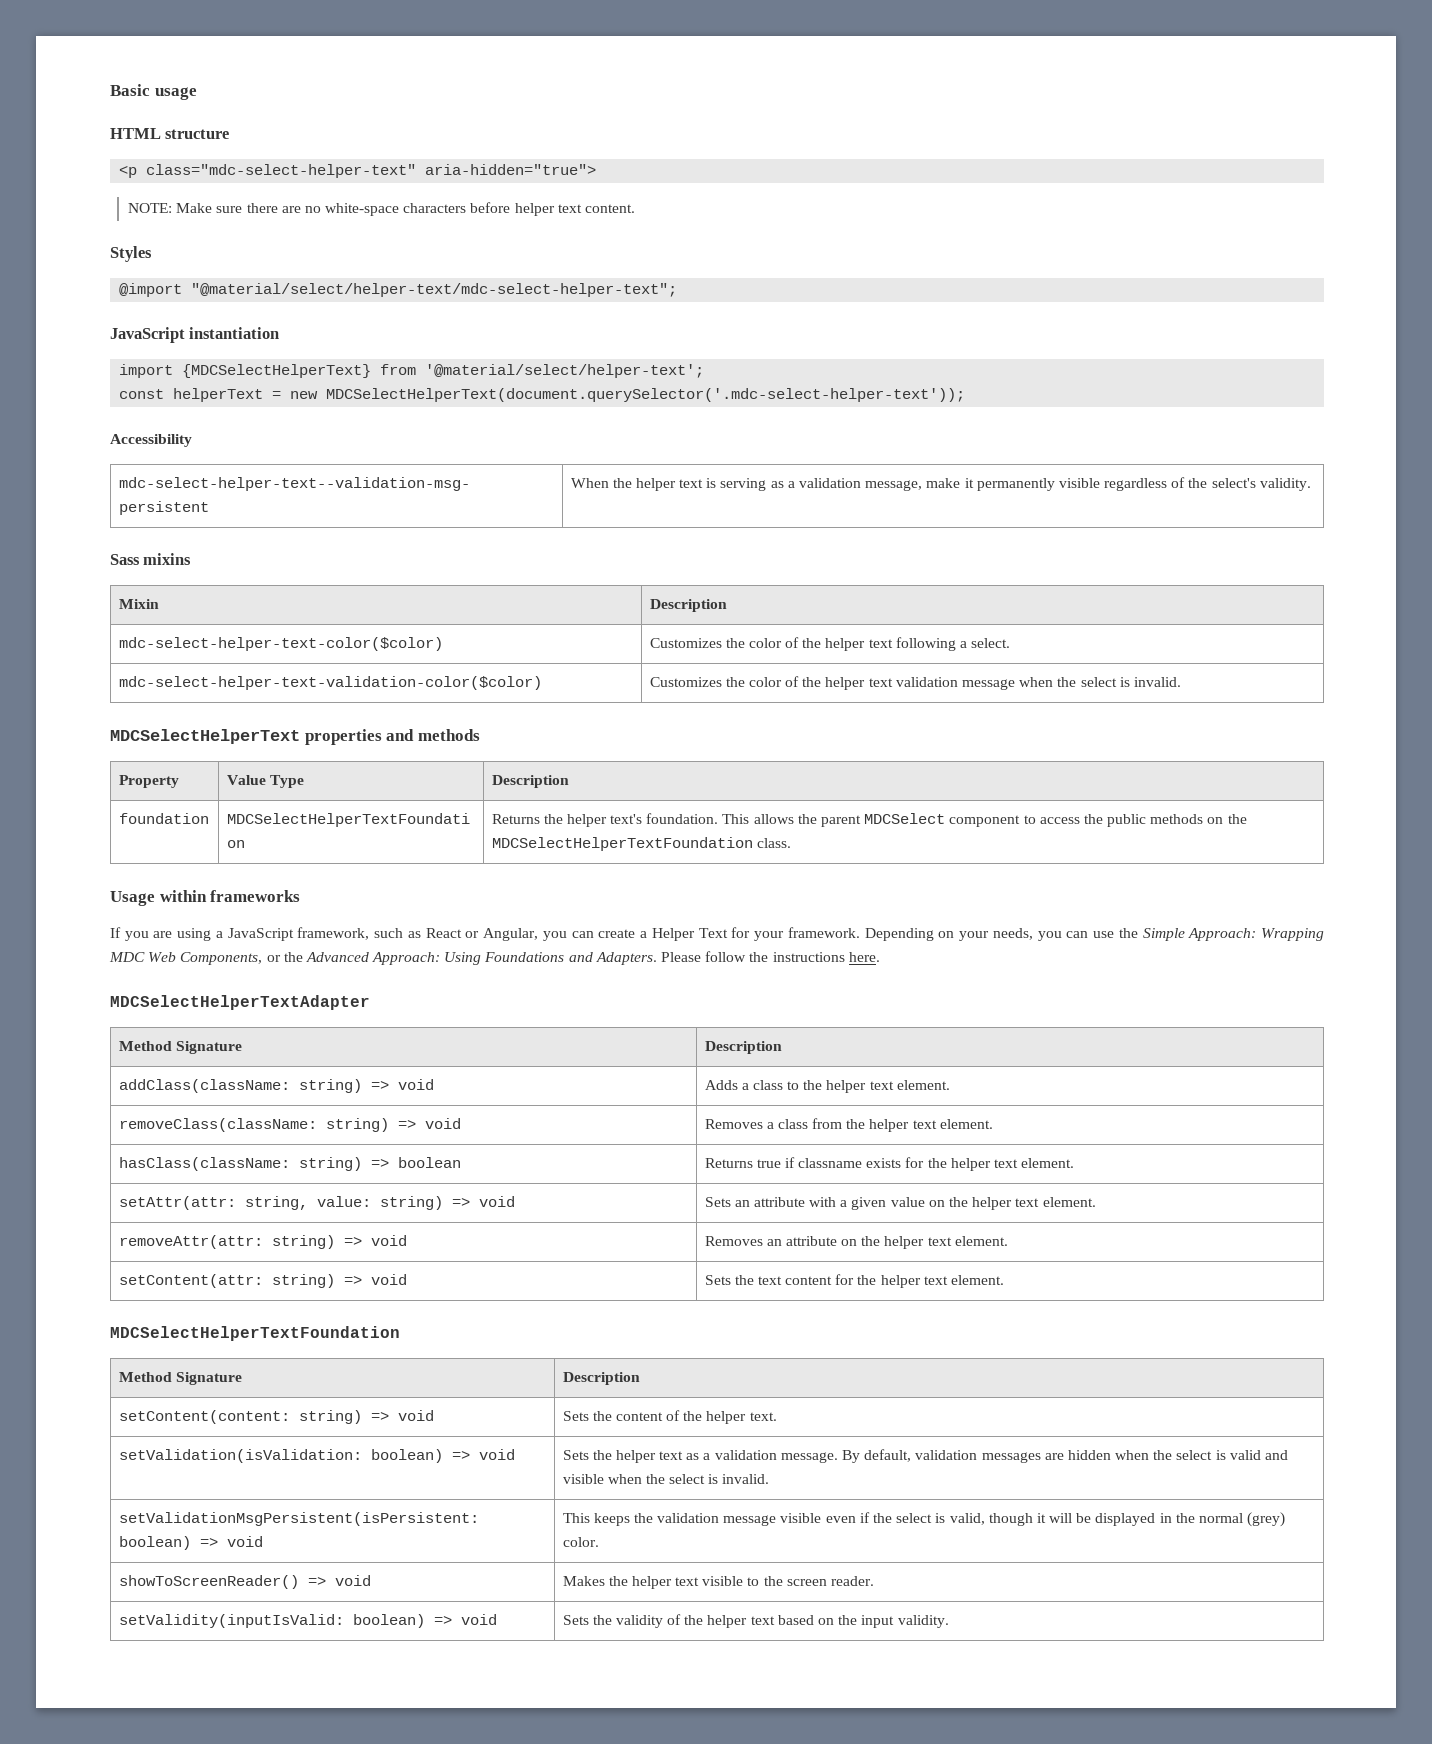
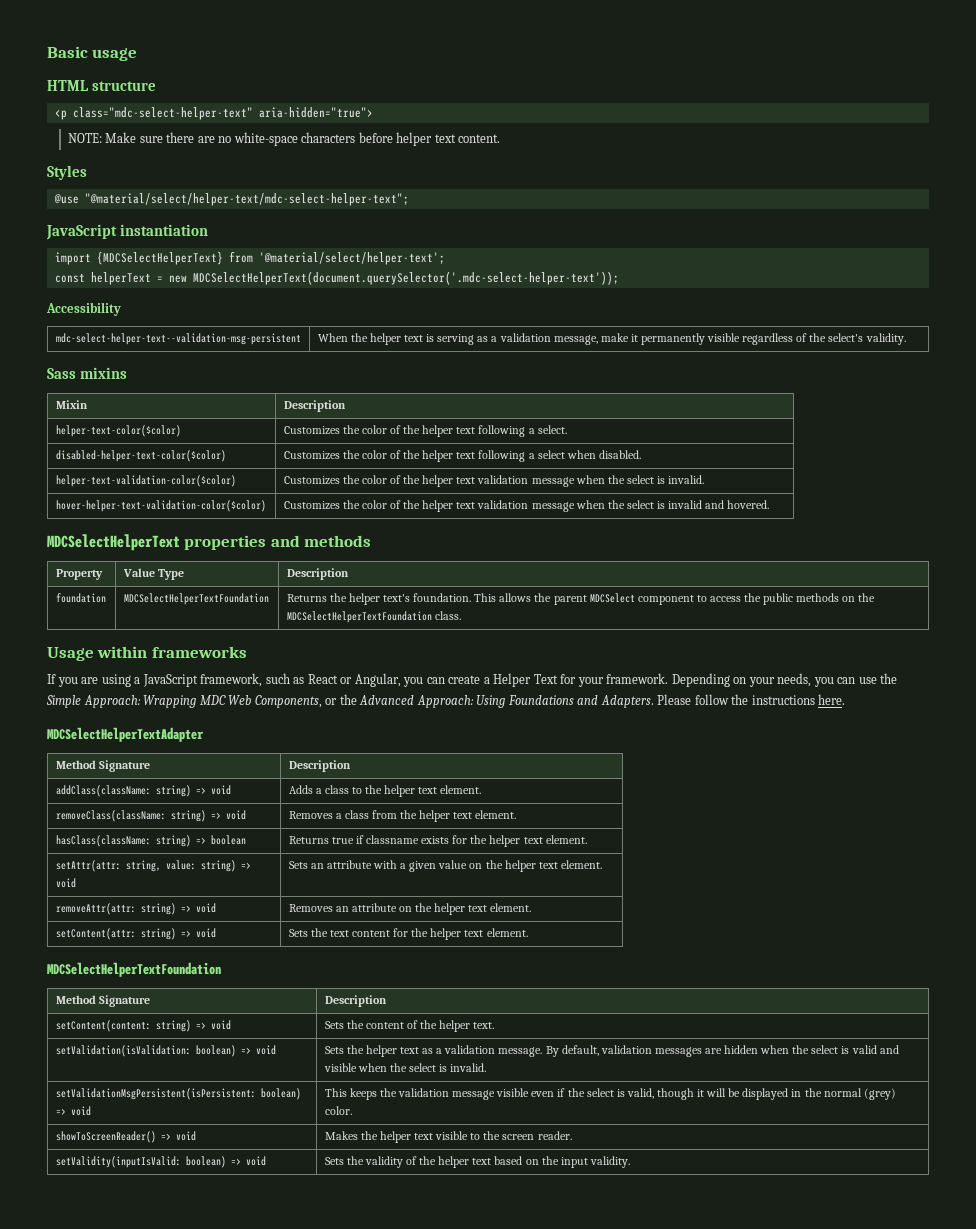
- @import "@material/select/helper-text/mdc-select-helper-text";
+ @use "@material/select/helper-text/mdc-select-helper-text";
- mdc-select-helper-text-color($color) | Customizes the color of the helper text following a select.
+ helper-text-color($color) | Customizes the color of the helper text following a select.
- mdc-select-helper-text-validation-color($color) | Customizes the color of the helper text validation message when the select is invalid.
+ disabled-helper-text-color($color) | Customizes the color of the helper text following a select when disabled.
+ helper-text-validation-color($color) | Customizes the color of the helper text validation message when the select is invalid.
+ hover-helper-text-validation-color($color) | Customizes the color of the helper text validation message when the select is invalid and hovered.

